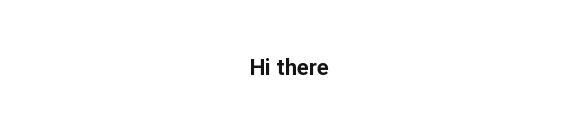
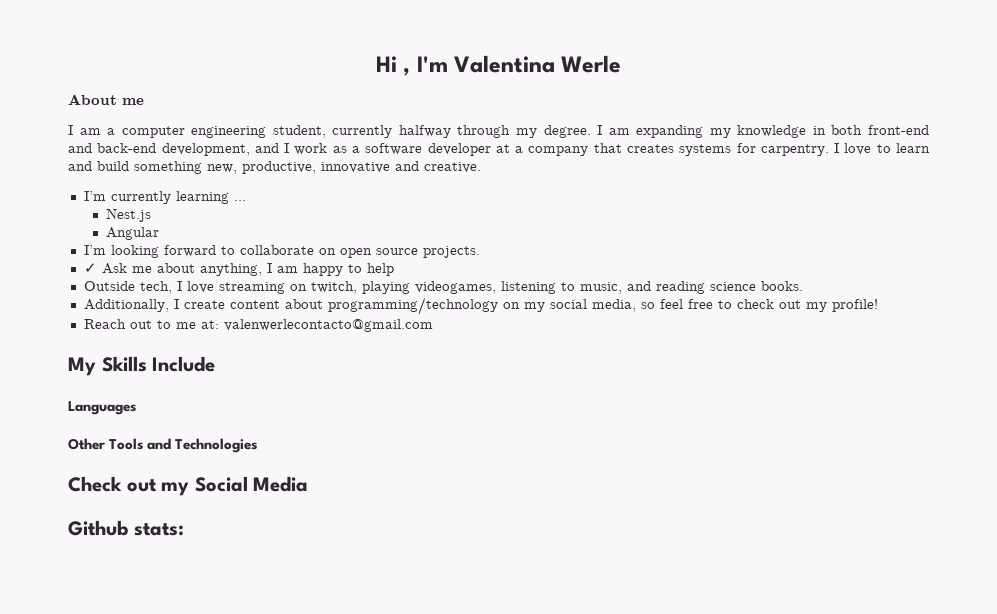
- Hi there
+ Hi , I'm Valentina Werle
+ About me
+ I am a computer engineering student, currently halfway through my degree. I am expanding my knowledge in both front-end and back-end development, and I work as a software developer at a company that creates systems for carpentry. I love to learn and build something new, productive, innovative and creative.
+ I’m currently learning ...
+ Nest.js
+ Angular
+ I’m looking forward to collaborate on open source projects.
+ ✓ Ask me about anything, I am happy to help
+ Outside tech, I love streaming on twitch, playing videogames, listening to music, and reading science books.
+ Additionally, I create content about programming/technology on my social media, so feel free to check out my profile!
+ Reach out to me at: valenwerlecontacto@gmail.com
+ My Skills Include
+ Languages
+ Other Tools and Technologies
+ Check out my Social Media
+ Github stats:

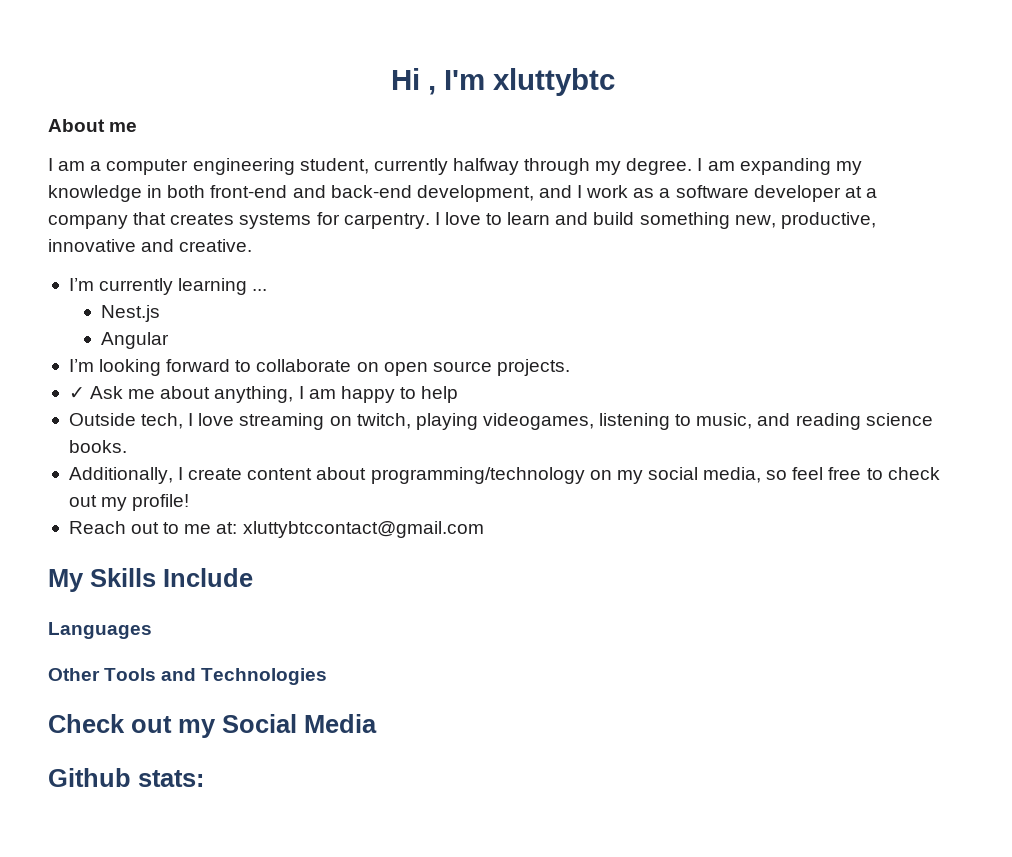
- Hi , I'm Valentina Werle
+ Hi , I'm xluttybtc
- Reach out to me at: valenwerlecontacto@gmail.com
+ Reach out to me at: xluttybtccontact@gmail.com

